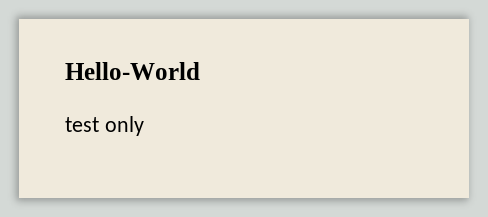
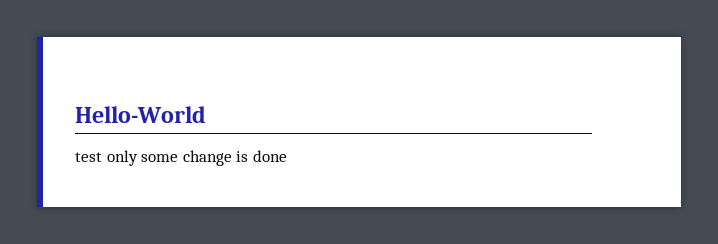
- test only
+ test only some change is done

